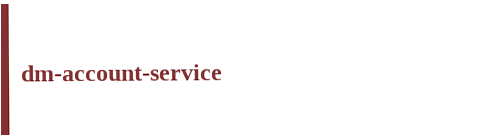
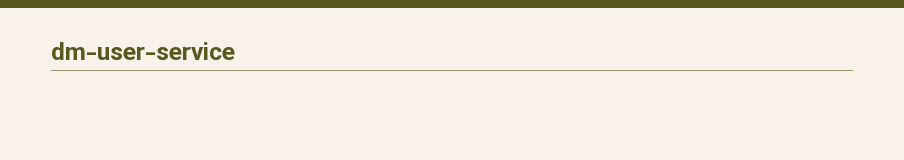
- dm-account-service
+ dm-user-service

